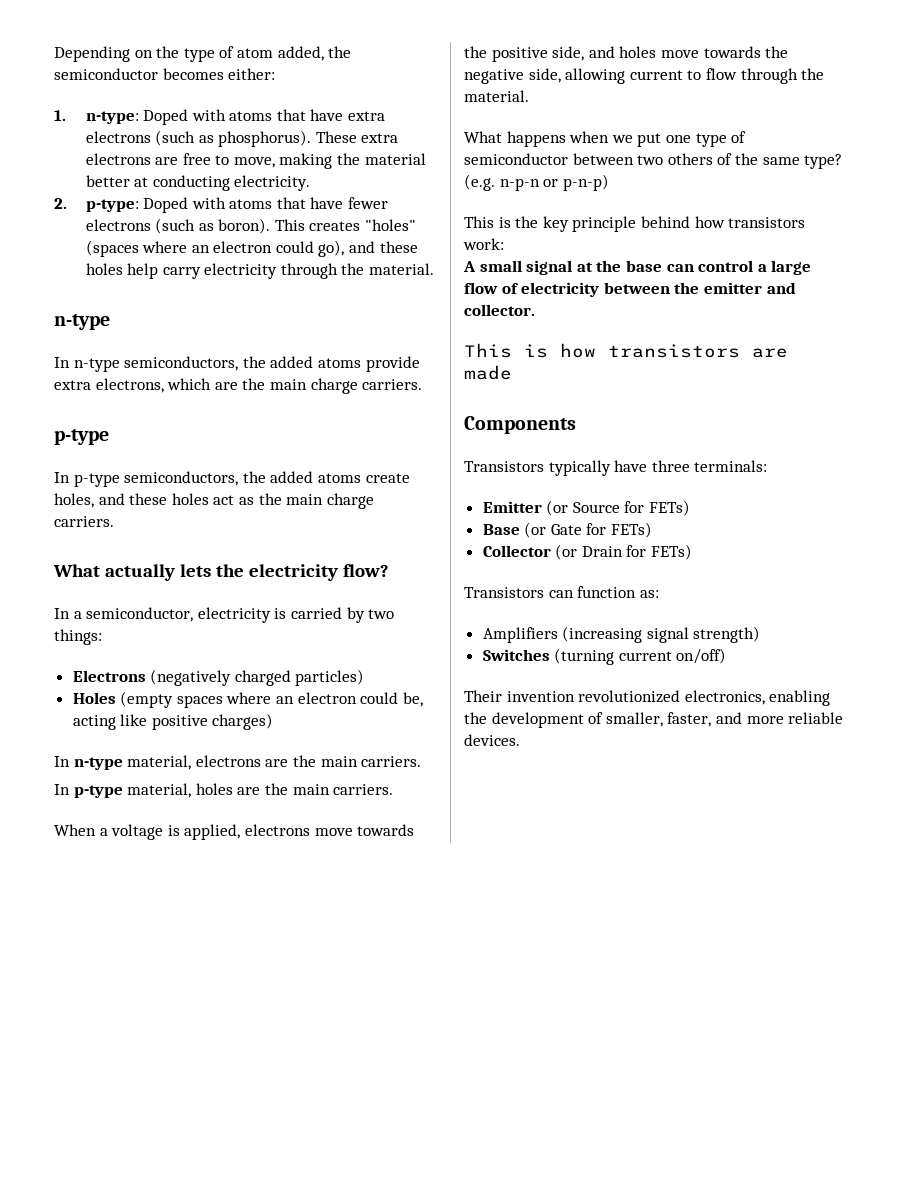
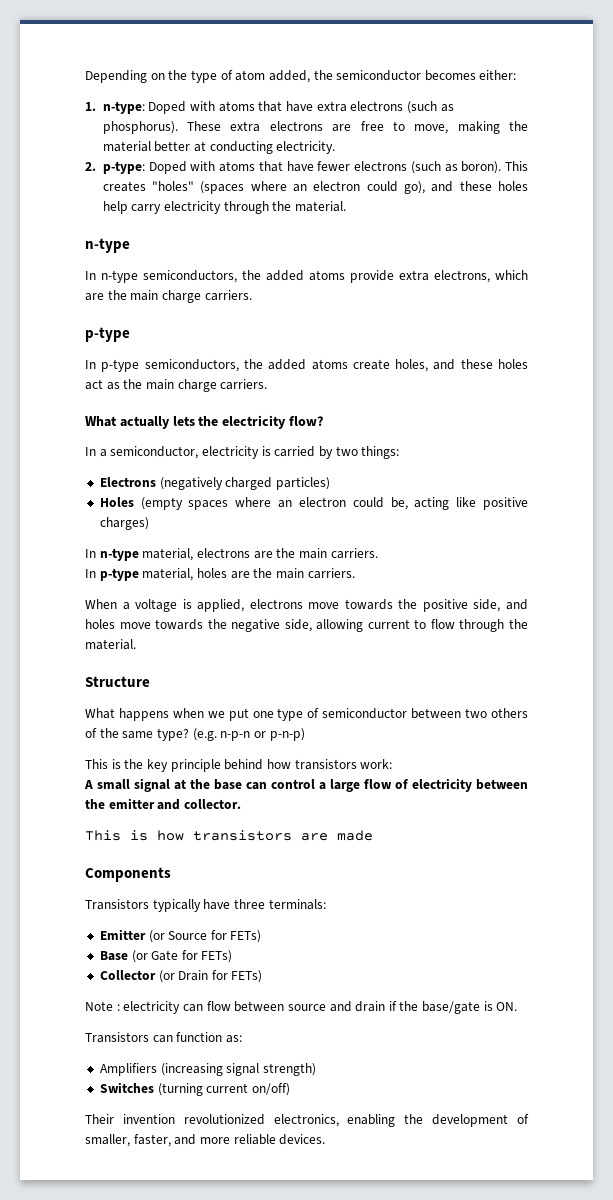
+ Structure
+ Note : electricity can flow between source and drain if the base/gate is ON.

